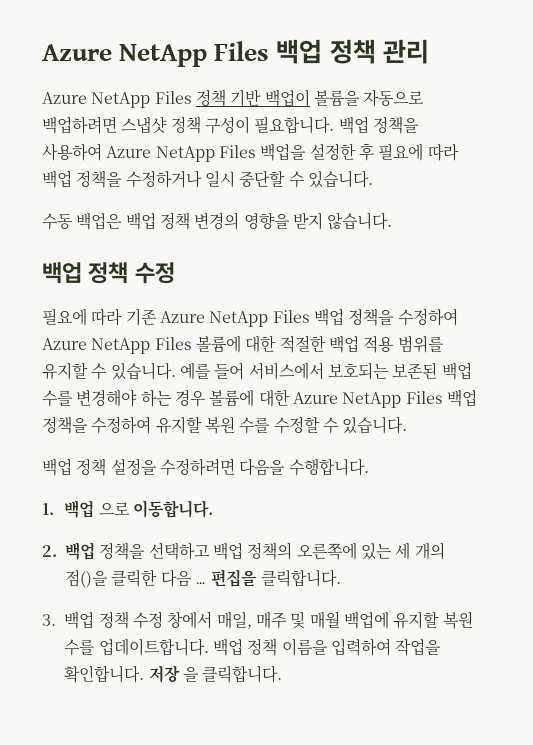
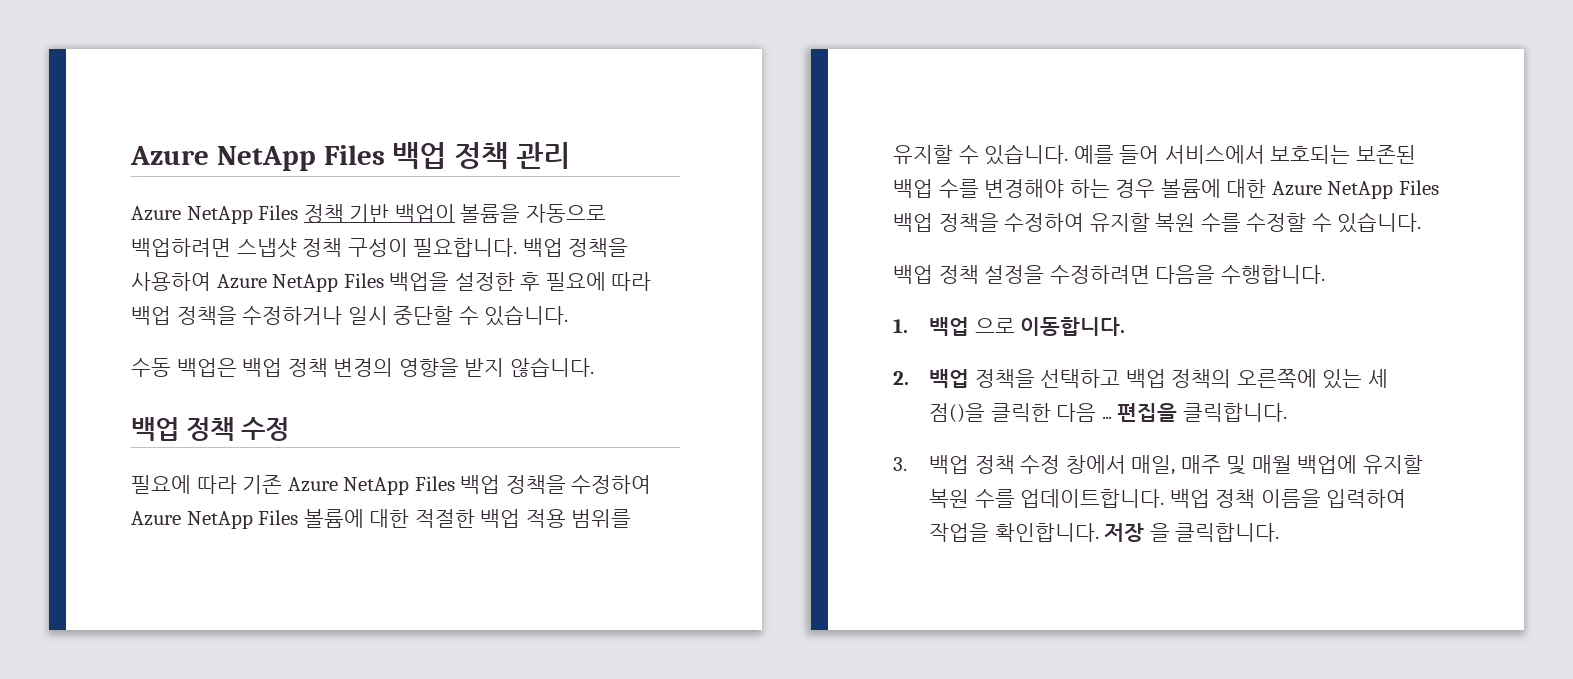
- 2. 백업 정책을 선택하고 백업 정책의 오른쪽에 있는 세 개의 점()을 클릭한 다음 …
+ 2. 백업 정책을 선택하고 백업 정책의 오른쪽에 있는 세 점()을 클릭한 다음 …

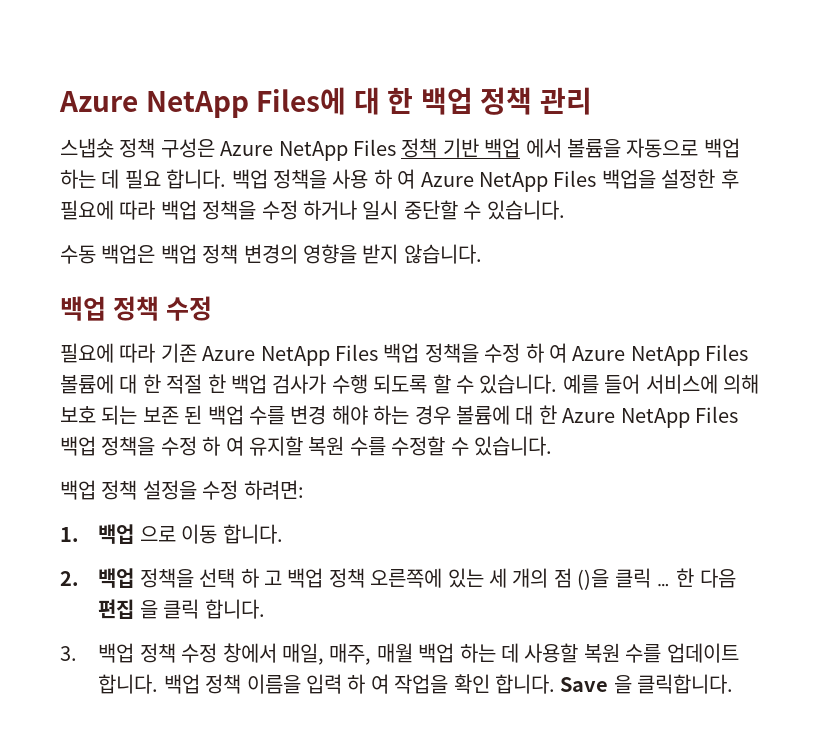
- Azure NetApp Files 백업 정책 관리
+ Azure NetApp Files에 대 한 백업 정책 관리
- Azure NetApp Files 정책 기반 백업이 볼륨을 자동으로 백업하려면 스냅샷 정책 구성이 필요합니다. 백업 정책을 사용하여 Azure NetApp Files 백업을 설정한 후 필요에 따라 백업 정책을 수정하거나 일시 중단할 수 있습니다.
+ 스냅숏 정책 구성은 Azure NetApp Files 정책 기반 백업 에서 볼륨을 자동으로 백업 하는 데 필요 합니다. 백업 정책을 사용 하 여 Azure NetApp Files 백업을 설정한 후 필요에 따라 백업 정책을 수정 하거나 일시 중단할 수 있습니다.
- 필요에 따라 기존 Azure NetApp Files 백업 정책을 수정하여 Azure NetApp Files 볼륨에 대한 적절한 백업 적용 범위를 유지할 수 있습니다. 예를 들어 서비스에서 보호되는 보존된 백업 수를 변경해야 하는 경우 볼륨에 대한 Azure NetApp Files 백업 정책을 수정하여 유지할 복원 수를 수정할 수 있습니다.
+ 필요에 따라 기존 Azure NetApp Files 백업 정책을 수정 하 여 Azure NetApp Files 볼륨에 대 한 적절 한 백업 검사가 수행 되도록 할 수 있습니다. 예를 들어 서비스에 의해 보호 되는 보존 된 백업 수를 변경 해야 하는 경우 볼륨에 대 한 Azure NetApp Files 백업 정책을 수정 하 여 유지할 복원 수를 수정할 수 있습니다.
- 백업 정책 설정을 수정하려면 다음을 수행합니다.
+ 백업 정책 설정을 수정 하려면:
- 1. 백업 으로 이동합니다.
+ 1. 백업 으로 이동 합니다.
- 2. 백업 정책을 선택하고 백업 정책의 오른쪽에 있는 세 점()을 클릭한 다음 … 편집을 클릭합니다.
+ 2. 백업 정책을 선택 하 고 백업 정책 오른쪽에 있는 세 개의 점 ()을 클릭 … 한 다음 편집 을 클릭 합니다.
- 3. 백업 정책 수정 창에서 매일, 매주 및 매월 백업에 유지할 복원 수를 업데이트합니다. 백업 정책 이름을 입력하여 작업을 확인합니다. 저장 을 클릭합니다.
+ 3. 백업 정책 수정 창에서 매일, 매주, 매월 백업 하는 데 사용할 복원 수를 업데이트 합니다. 백업 정책 이름을 입력 하 여 작업을 확인 합니다. Save 을 클릭합니다.

